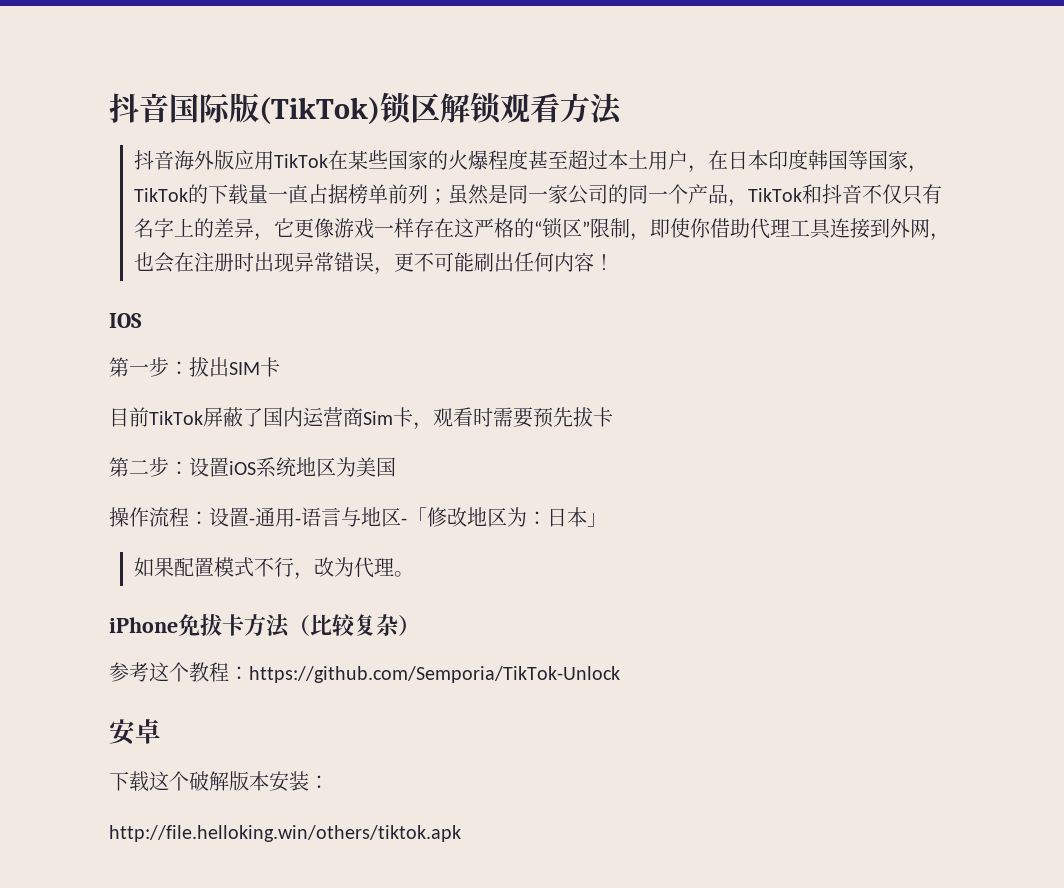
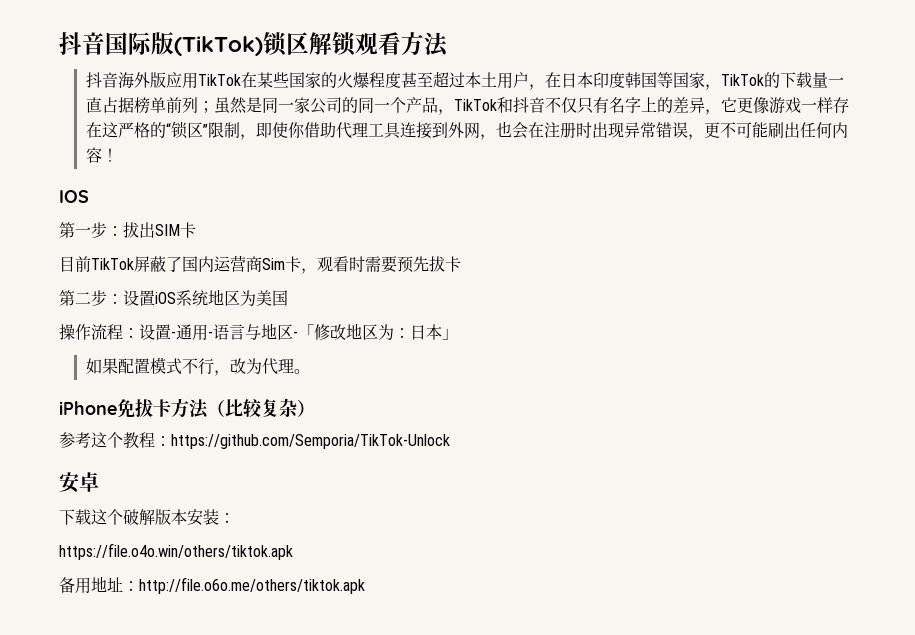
- http://file.helloking.win/others/tiktok.apk
+ https://file.o4o.win/others/tiktok.apk
+ 备用地址：http://file.o6o.me/others/tiktok.apk

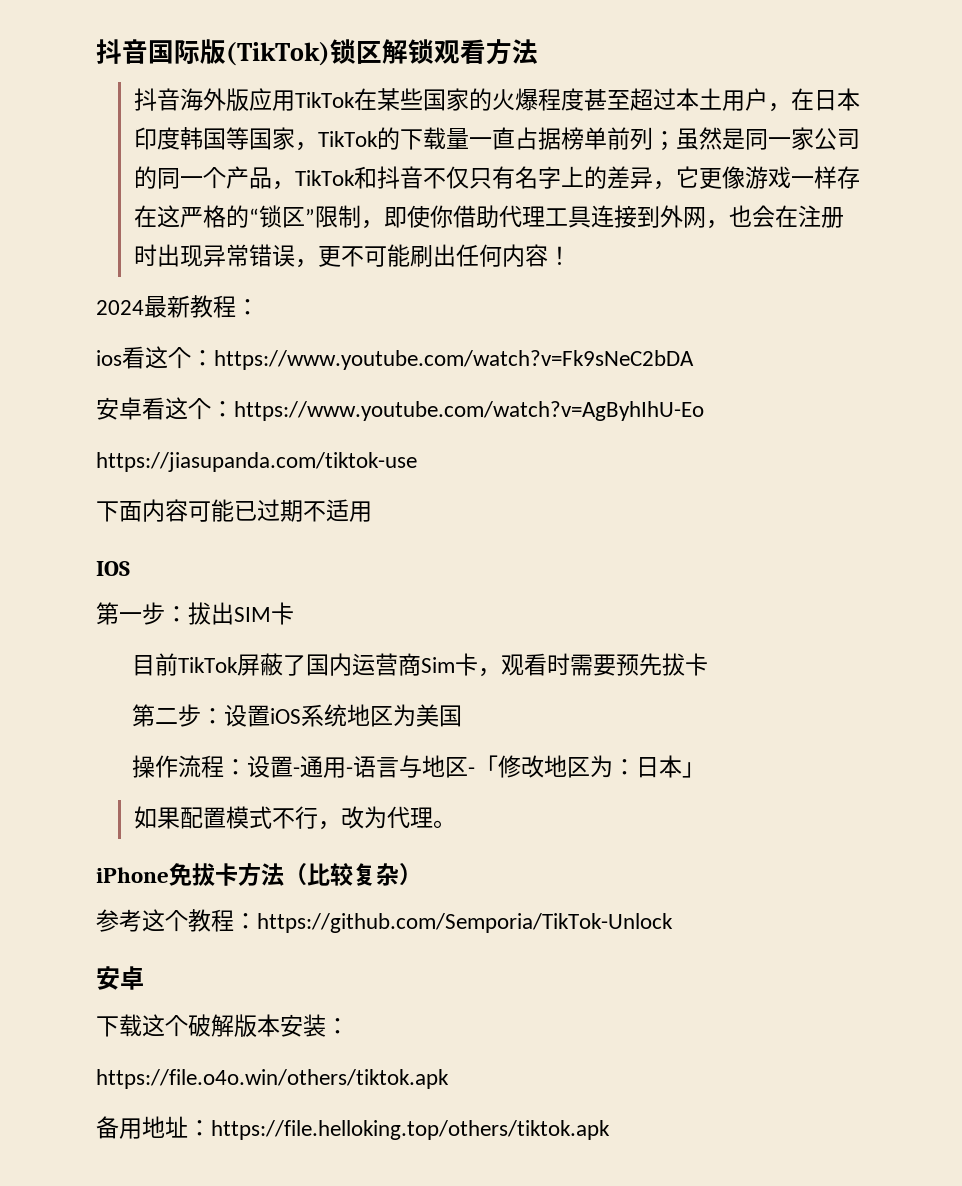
+ 2024最新教程：
+ ios看这个：https://www.youtube.com/watch?v=Fk9sNeC2bDA
+ 安卓看这个：https://www.youtube.com/watch?v=AgByhIhU-Eo
+ https://jiasupanda.com/tiktok-use
+ 下面内容可能已过期不适用
- 备用地址：http://file.o6o.me/others/tiktok.apk
+ 备用地址：https://file.helloking.top/others/tiktok.apk

